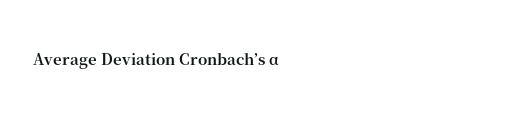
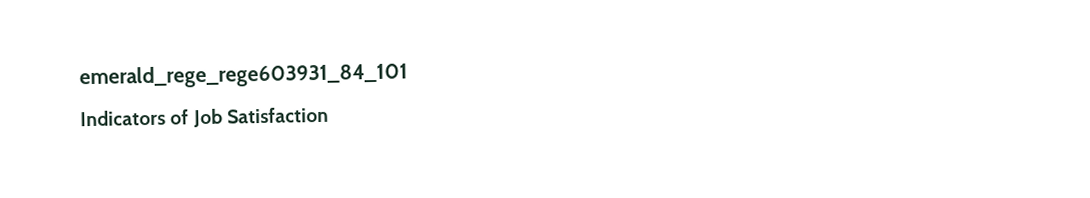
- Average Deviation Cronbach’s α
+ emerald_rege_rege603931_84_101
+ Indicators of Job Satisfaction

